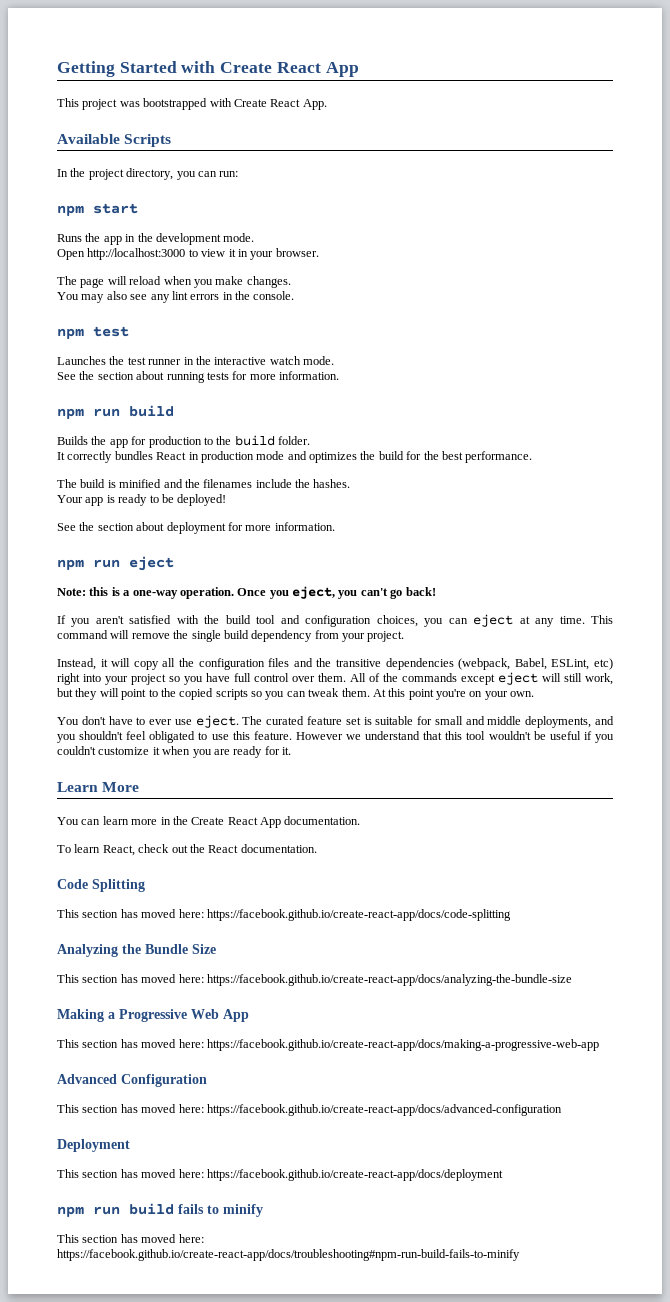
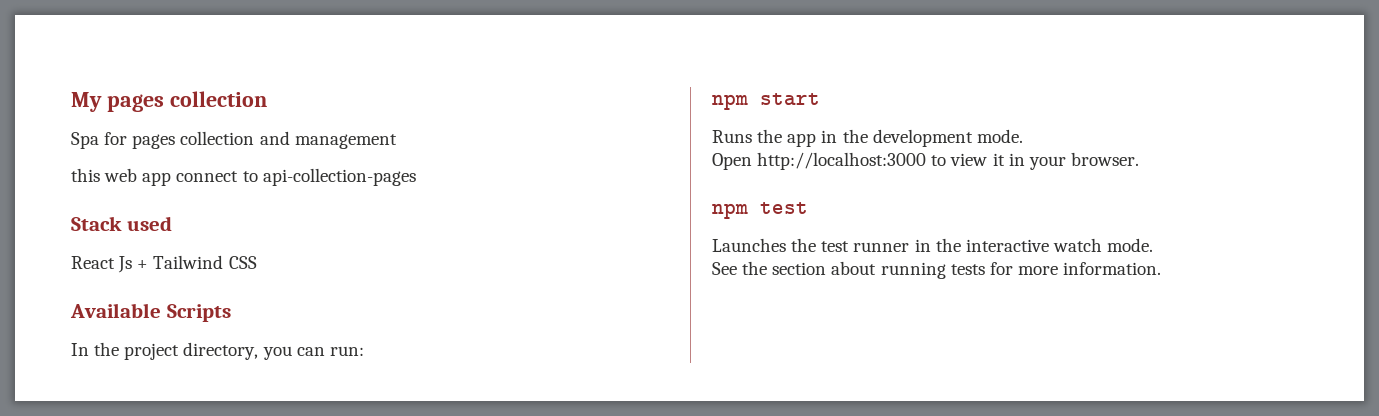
- Getting Started with Create React App
- This project was bootstrapped with Create React App.
+ My pages collection
+ Spa for pages collection and management
+ this web app connect to api-collection-pages
+ Stack used
+ React Js + Tailwind CSS
- The page will reload when you make changes.
- You may also see any lint errors in the console.
  See the section about running tests for more information.
- npm run build
- Builds the app for production to the build folder.
- It correctly bundles React in production mode and optimizes the build for the best performance.
- The build is minified and the filenames include the hashes.
- Your app is ready to be deployed!
- See the section about deployment for more information.
- npm run eject
- Note: this is a one-way operation. Once you eject, you can't go back!
- If you aren't satisfied with the build tool and configuration choices, you can eject at any time. This command will remove the single build dependency from your project.
- Instead, it will copy all the configuration files and the transitive dependencies (webpack, Babel, ESLint, etc) right into your project so you have full control over them. All of the commands except eject will still work, but they will point to the copied scripts so you can tweak them. At this point you're on your own.
- You don't have to ever use eject. The curated feature set is suitable for small and middle deployments, and you shouldn't feel obligated to use this feature. However we understand that this tool wouldn't be useful if you couldn't customize it when you are ready for it.
- Learn More
- You can learn more in the Create React App documentation.
- To learn React, check out the React documentation.
- Code Splitting
- This section has moved here: https://facebook.github.io/create-react-app/docs/code-splitting
- Analyzing the Bundle Size
- This section has moved here: https://facebook.github.io/create-react-app/docs/analyzing-the-bundle-size
- Making a Progressive Web App
- This section has moved here: https://facebook.github.io/create-react-app/docs/making-a-progressive-web-app
- Advanced Configuration
- This section has moved here: https://facebook.github.io/create-react-app/docs/advanced-configuration
- Deployment
- This section has moved here: https://facebook.github.io/create-react-app/docs/deployment
- npm run build fails to minify
- This section has moved here: https://facebook.github.io/create-react-app/docs/troubleshooting#npm-run-build-fails-to-minify

